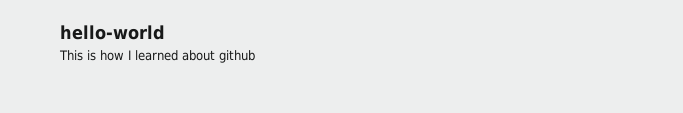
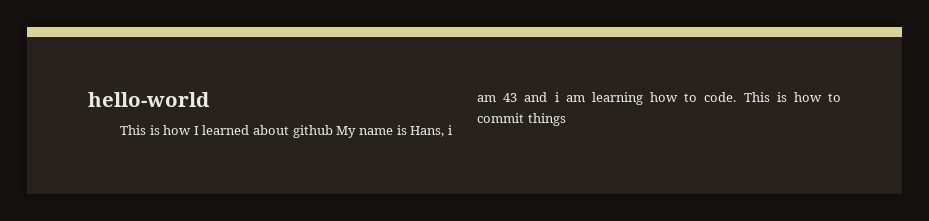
- This is how I learned about github
+ This is how I learned about github My name is Hans, i am 43 and i am learning how to code. This is how to commit things

